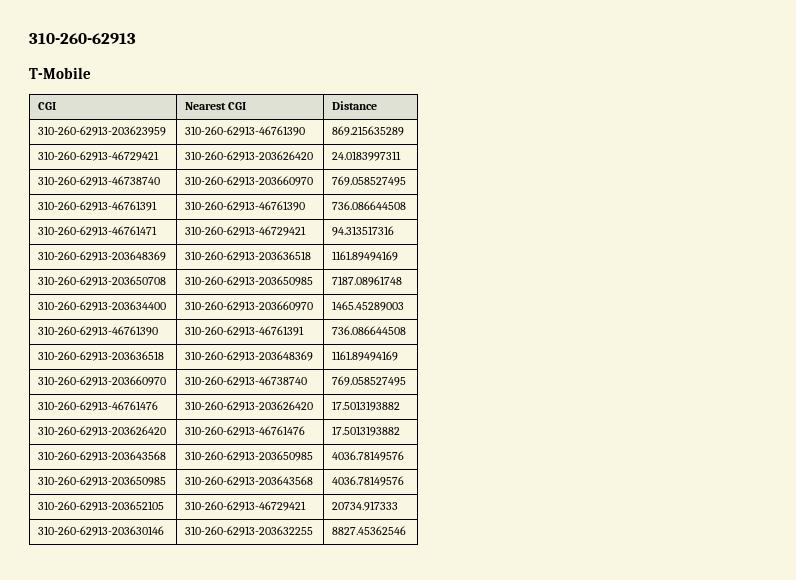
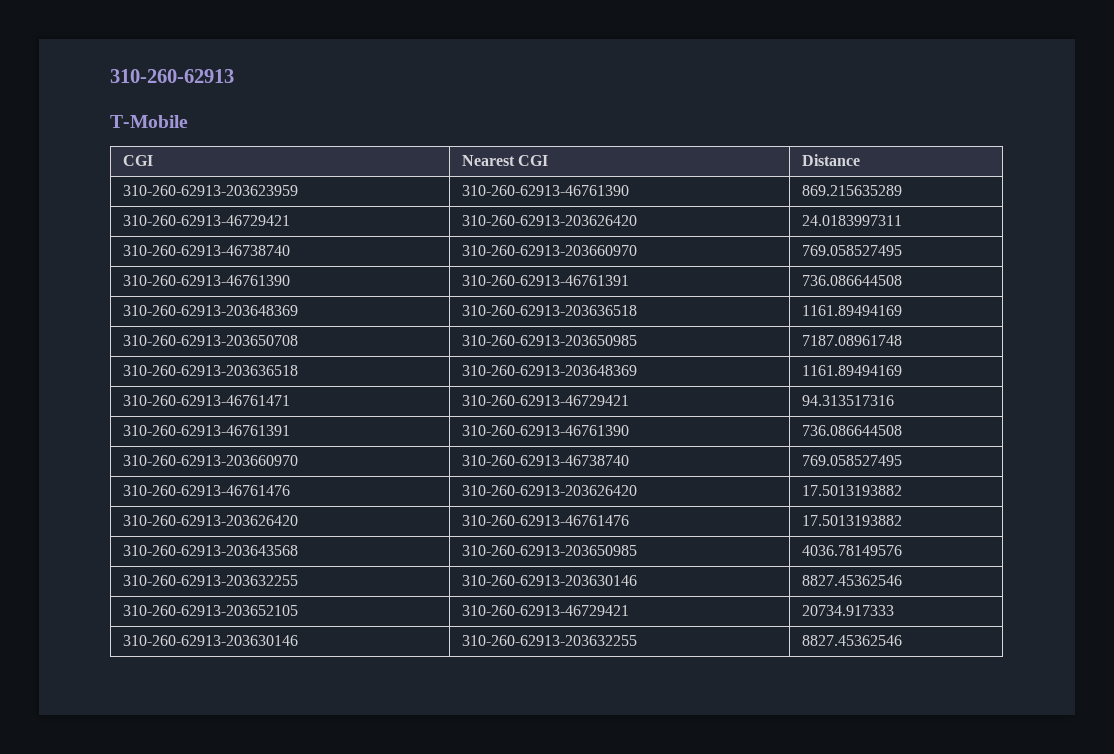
- 310-260-62913-46761391 | 310-260-62913-46761390 | 736.086644508
- 310-260-62913-46761471 | 310-260-62913-46729421 | 94.313517316
+ 310-260-62913-46761390 | 310-260-62913-46761391 | 736.086644508
- 310-260-62913-203634400 | 310-260-62913-203660970 | 1465.45289003
- 310-260-62913-46761390 | 310-260-62913-46761391 | 736.086644508
  310-260-62913-203636518 | 310-260-62913-203648369 | 1161.89494169
+ 310-260-62913-46761471 | 310-260-62913-46729421 | 94.313517316
+ 310-260-62913-46761391 | 310-260-62913-46761390 | 736.086644508
- 310-260-62913-203650985 | 310-260-62913-203643568 | 4036.78149576
+ 310-260-62913-203632255 | 310-260-62913-203630146 | 8827.45362546

